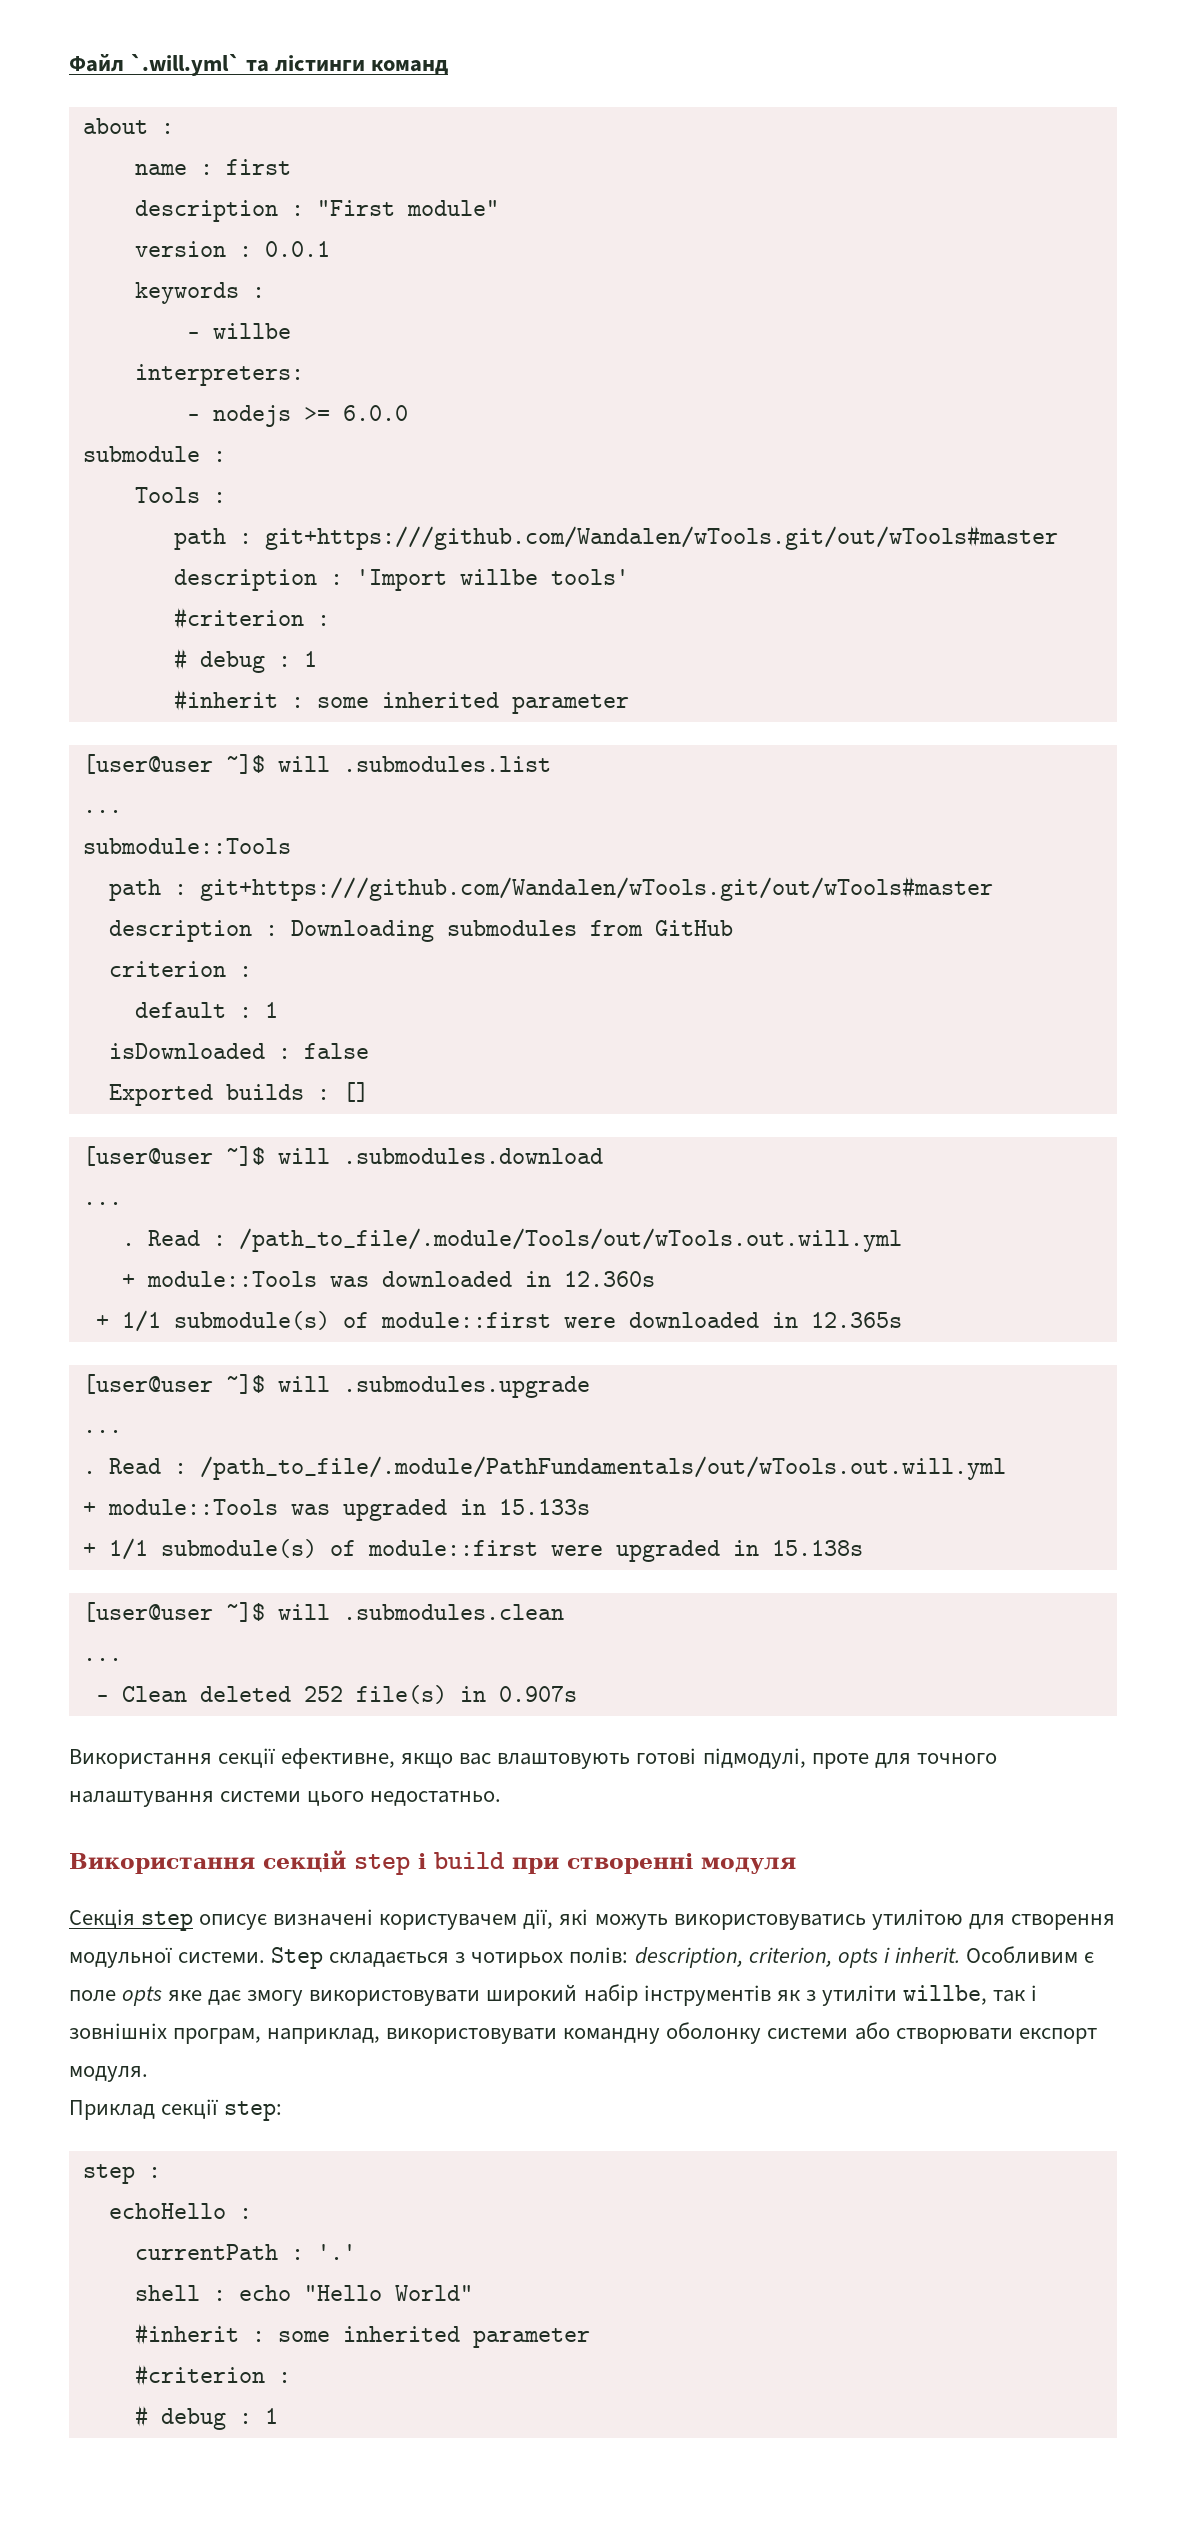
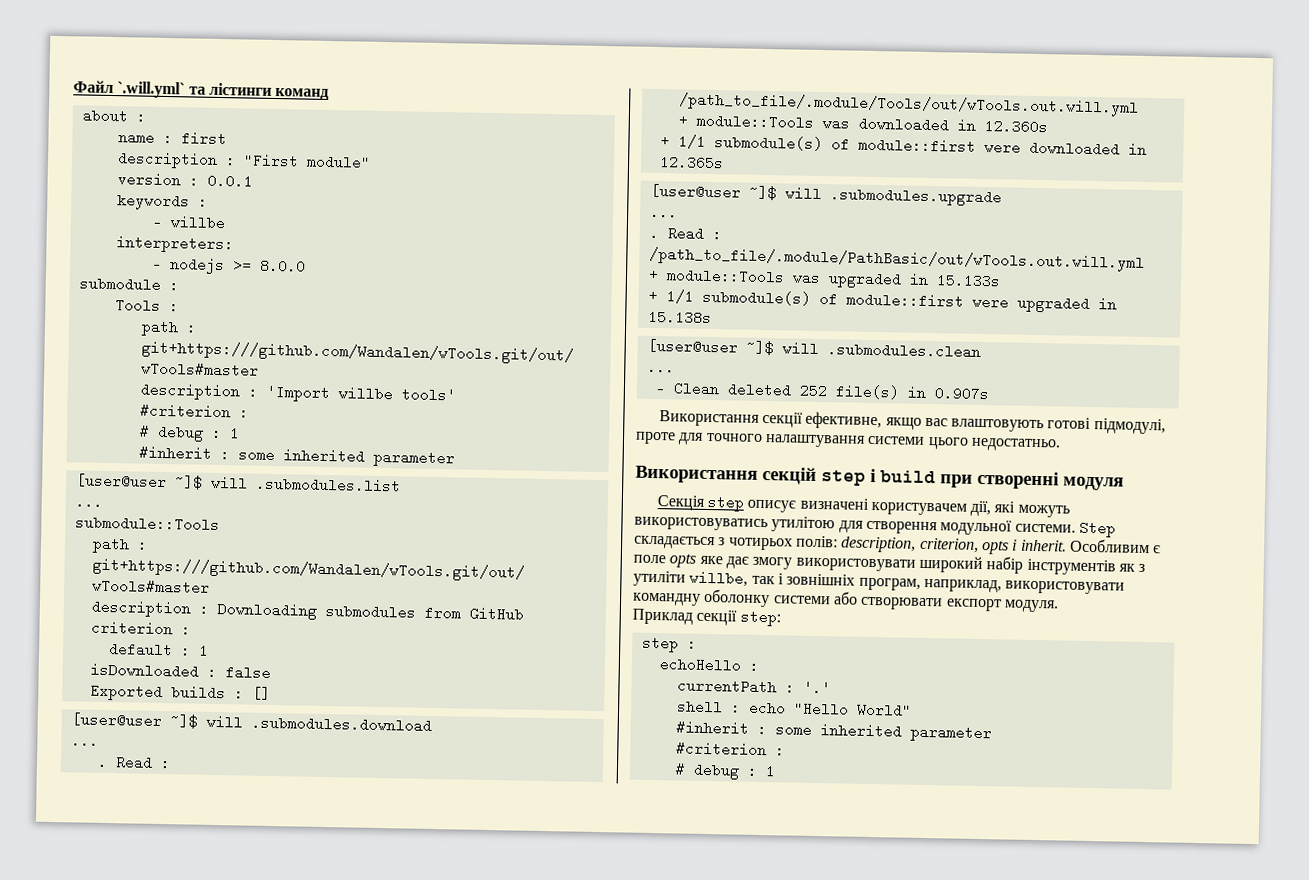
- - nodejs >= 6.0.0
+ - nodejs >= 8.0.0
- Read : /path_to_file/.module/PathFundamentals/out/wTools.out.will.yml
+ Read : /path_to_file/.module/PathBasic/out/wTools.out.will.yml

